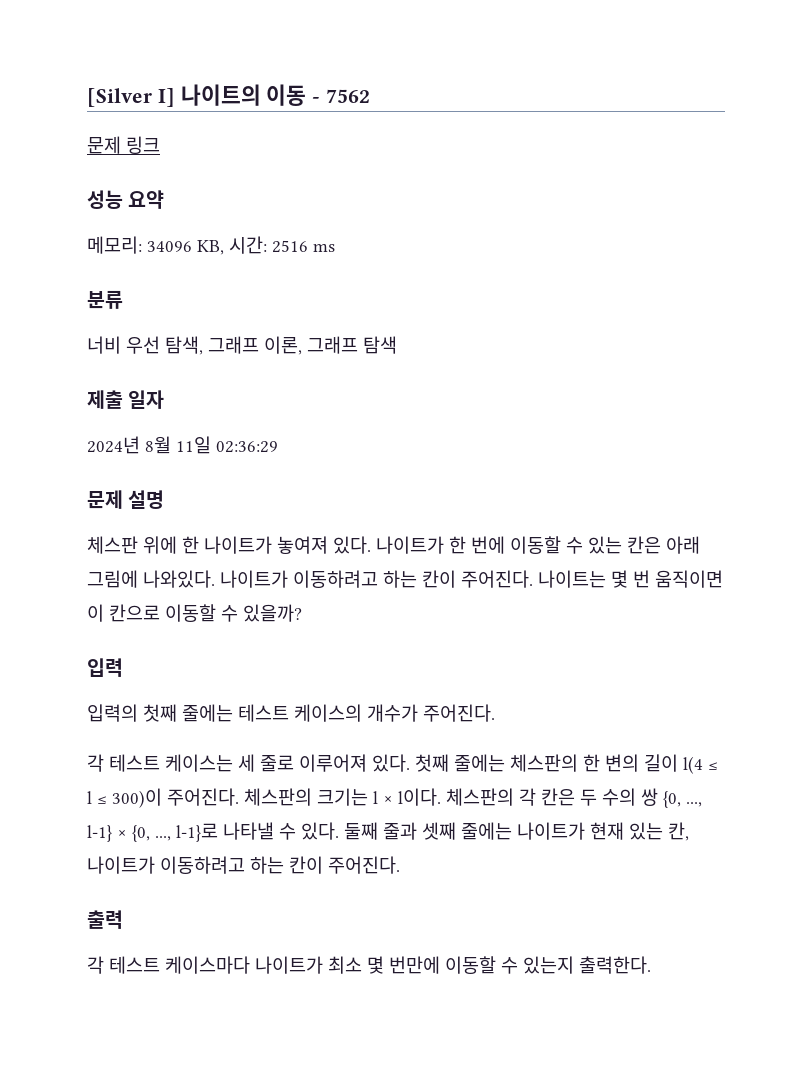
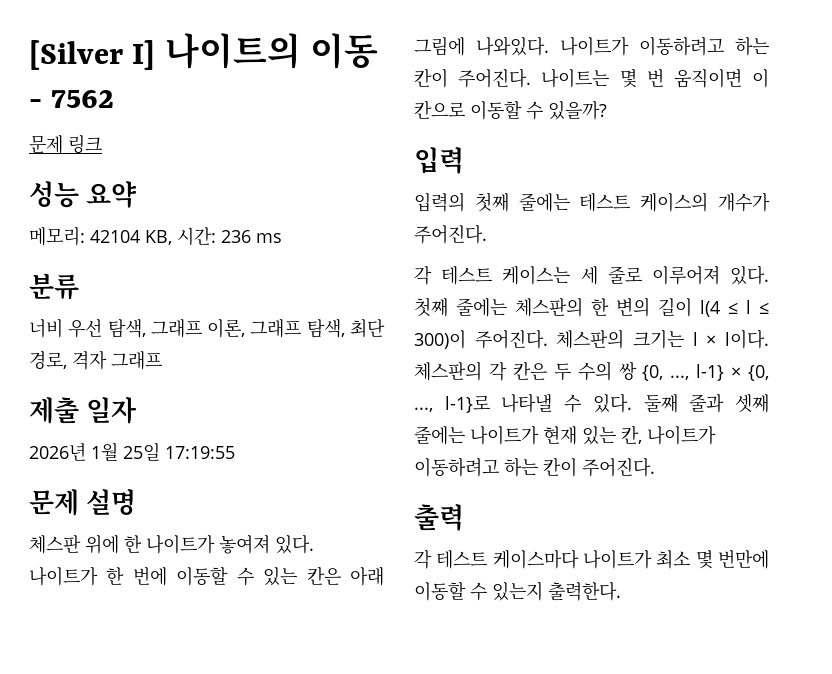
- 메모리: 34096 KB, 시간: 2516 ms
+ 메모리: 42104 KB, 시간: 236 ms
- 너비 우선 탐색, 그래프 이론, 그래프 탐색
+ 너비 우선 탐색, 그래프 이론, 그래프 탐색, 최단 경로, 격자 그래프
  제출 일자
- 2024년 8월 11일 02:36:29
+ 2026년 1월 25일 17:19:55

